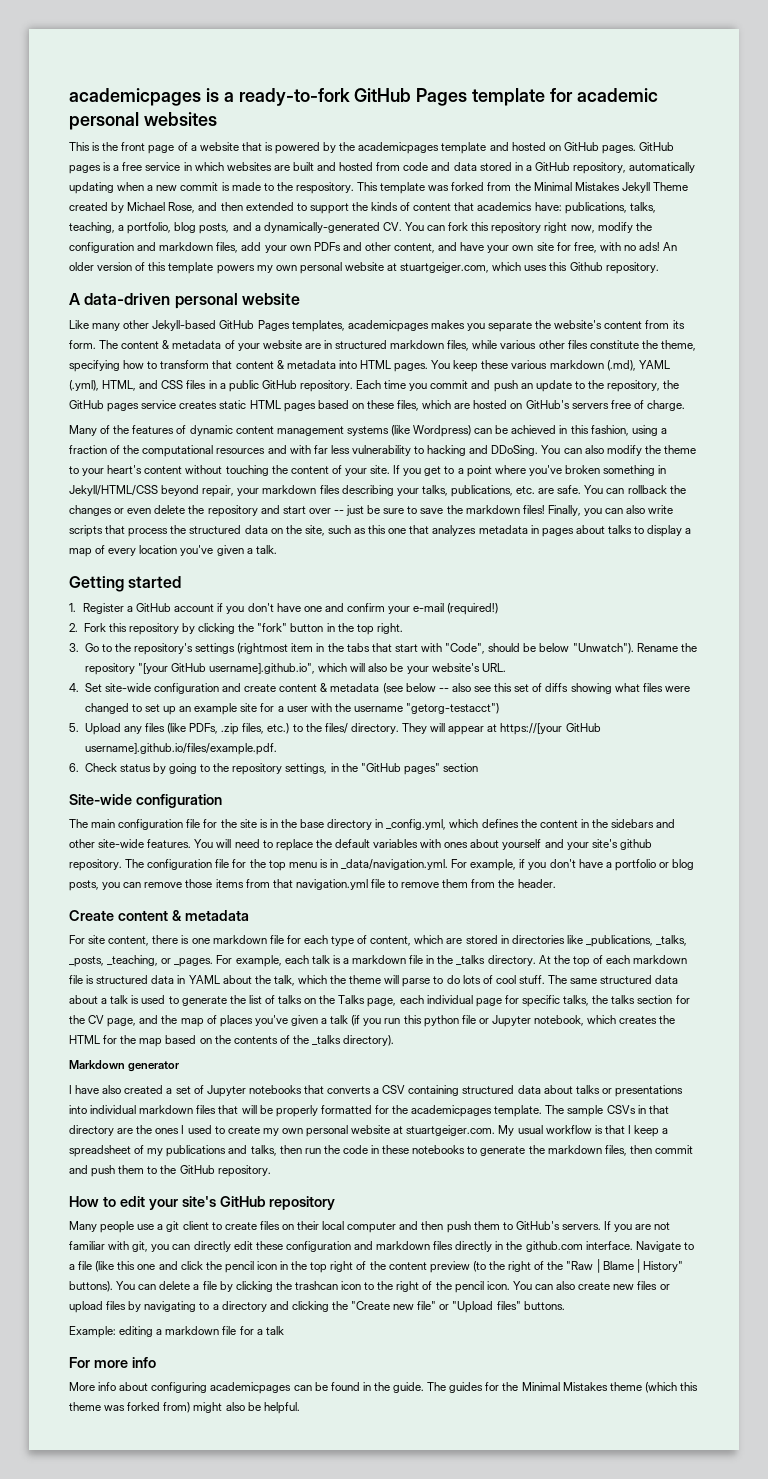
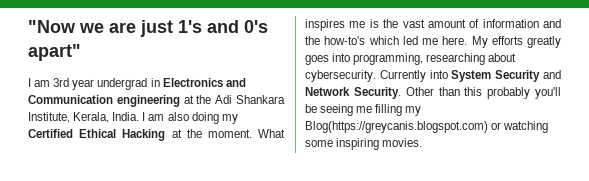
- academicpages is a ready-to-fork GitHub Pages template for academic personal websites
- This is the front page of a website that is powered by the academicpages template and hosted on GitHub pages. GitHub pages is a free service in which websites are built and hosted from code and data stored in a GitHub repository, automatically updating when a new commit is made to the respository. This template was forked from the Minimal Mistakes Jekyll Theme created by Michael Rose, and then extended to support the kinds of content that academics have: publications, talks, teaching, a portfolio, blog posts, and a dynamically-generated CV. You can fork this repository right now, modify the configuration and markdown files, add your own PDFs and other content, and have your own site for free, with no ads! An older version of this template powers my own personal website at stuartgeiger.com, which uses this Github repository.
- A data-driven personal website
- Like many other Jekyll-based GitHub Pages templates, academicpages makes you separate the website's content from its form. The content & metadata of your website are in structured markdown files, while various other files constitute the theme, specifying how to transform that content & metadata into HTML pages. You keep these various markdown (.md), YAML (.yml), HTML, and CSS files in a public GitHub repository. Each time you commit and push an update to the repository, the GitHub pages service creates static HTML pages based on these files, which are hosted on GitHub's servers free of charge.
- Many of the features of dynamic content management systems (like Wordpress) can be achieved in this fashion, using a fraction of the computational resources and with far less vulnerability to hacking and DDoSing. You can also modify the theme to your heart's content without touching the content of your site. If you get to a point where you've broken something in Jekyll/HTML/CSS beyond repair, your markdown files describing your talks, publications, etc. are safe. You can rollback the changes or even delete the repository and start over -- just be sure to save the markdown files! Finally, you can also write scripts that process the structured data on the site, such as this one that analyzes metadata in pages about talks to display a map of every location you've given a talk.
- Getting started
- 1. Register a GitHub account if you don't have one and confirm your e-mail (required!)
- 2. Fork this repository by clicking the "fork" button in the top right.
- 3. Go to the repository's settings (rightmost item in the tabs that start with "Code", should be below "Unwatch"). Rename the repository "[your GitHub username].github.io", which will also be your website's URL.
- 4. Set site-wide configuration and create content & metadata (see below -- also see this set of diffs showing what files were changed to set up an example site for a user with the username "getorg-testacct")
- 5. Upload any files (like PDFs, .zip files, etc.) to the files/ directory. They will appear at https://[your GitHub username].github.io/files/example.pdf.
- 6. Check status by going to the repository settings, in the "GitHub pages" section
- Site-wide configuration
- The main configuration file for the site is in the base directory in _config.yml, which defines the content in the sidebars and other site-wide features. You will need to replace the default variables with ones about yourself and your site's github repository. The configuration file for the top menu is in _data/navigation.yml. For example, if you don't have a portfolio or blog posts, you can remove those items from that navigation.yml file to remove them from the header.
- Create content & metadata
- For site content, there is one markdown file for each type of content, which are stored in directories like _publications, _talks, _posts, _teaching, or _pages. For example, each talk is a markdown file in the _talks directory. At the top of each markdown file is structured data in YAML about the talk, which the theme will parse to do lots of cool stuff. The same structured data about a talk is used to generate the list of talks on the Talks page, each individual page for specific talks, the talks section for the CV page, and the map of places you've given a talk (if you run this python file or Jupyter notebook, which creates the HTML for the map based on the contents of the _talks directory).
- Markdown generator
- I have also created a set of Jupyter notebooks that converts a CSV containing structured data about talks or presentations into individual markdown files that will be properly formatted for the academicpages template. The sample CSVs in that directory are the ones I used to create my own personal website at stuartgeiger.com. My usual workflow is that I keep a spreadsheet of my publications and talks, then run the code in these notebooks to generate the markdown files, then commit and push them to the GitHub repository.
- How to edit your site's GitHub repository
- Many people use a git client to create files on their local computer and then push them to GitHub's servers. If you are not familiar with git, you can directly edit these configuration and markdown files directly in the github.com interface. Navigate to a file (like this one and click the pencil icon in the top right of the content preview (to the right of the "Raw | Blame | History" buttons). You can delete a file by clicking the trashcan icon to the right of the pencil icon. You can also create new files or upload files by navigating to a directory and clicking the "Create new file" or "Upload files" buttons.
- Example: editing a markdown file for a talk
- For more info
- More info about configuring academicpages can be found in the guide. The guides for the Minimal Mistakes theme (which this theme was forked from) might also be helpful.
+ "Now we are just 1's and 0's apart"
+ I am 3rd year undergrad in Electronics and Communication engineering at the Adi Shankara Institute, Kerala, India. I am also doing my Certified Ethical Hacking at the moment. What inspires me is the vast amount of information and the how-to's which led me here. My efforts greatly goes into programming, researching about cybersecurity. Currently into System Security and Network Security. Other than this probably you'll be seeing me filling my Blog(https://greycanis.blogspot.com) or watching some inspiring movies.

